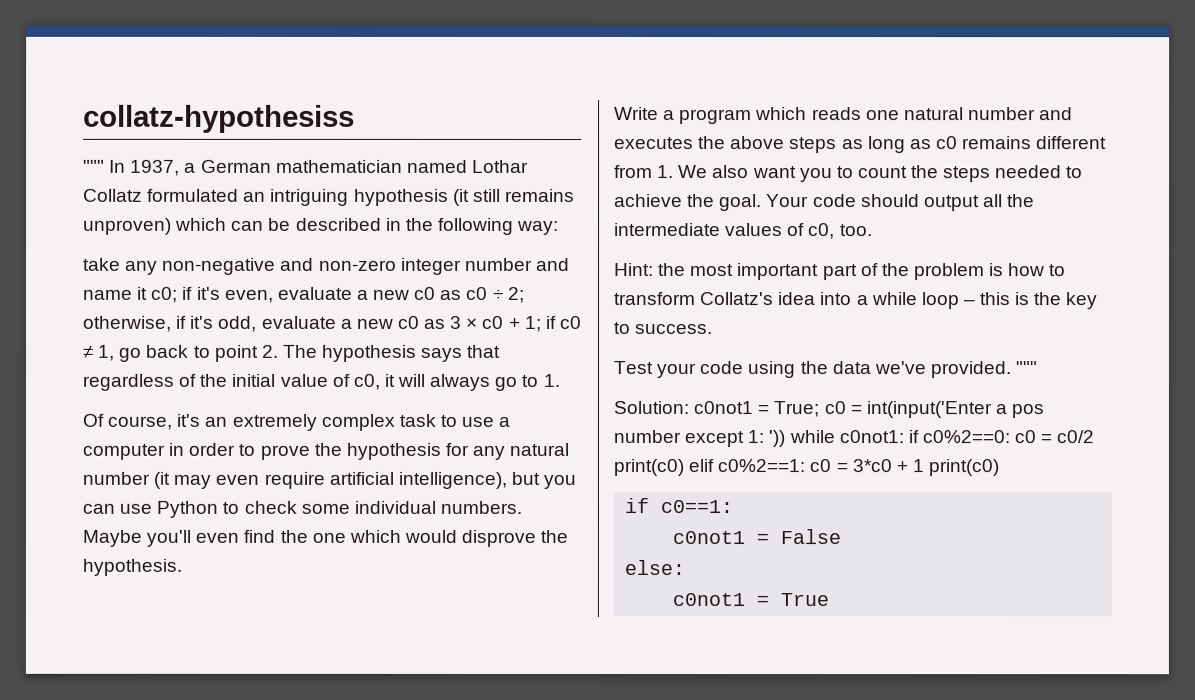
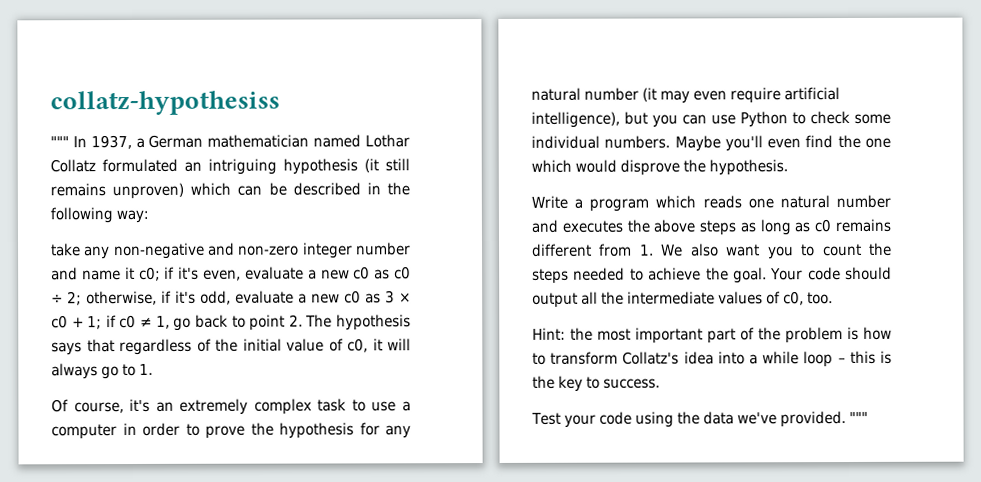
- Solution: c0not1 = True; c0 = int(input('Enter a pos number except 1: ')) while c0not1: if c0%2==0: c0 = c0/2 print(c0) elif c0%2==1: c0 = 3*c0 + 1 print(c0)
- if c0==1:
- c0not1 = False
- else:
- c0not1 = True

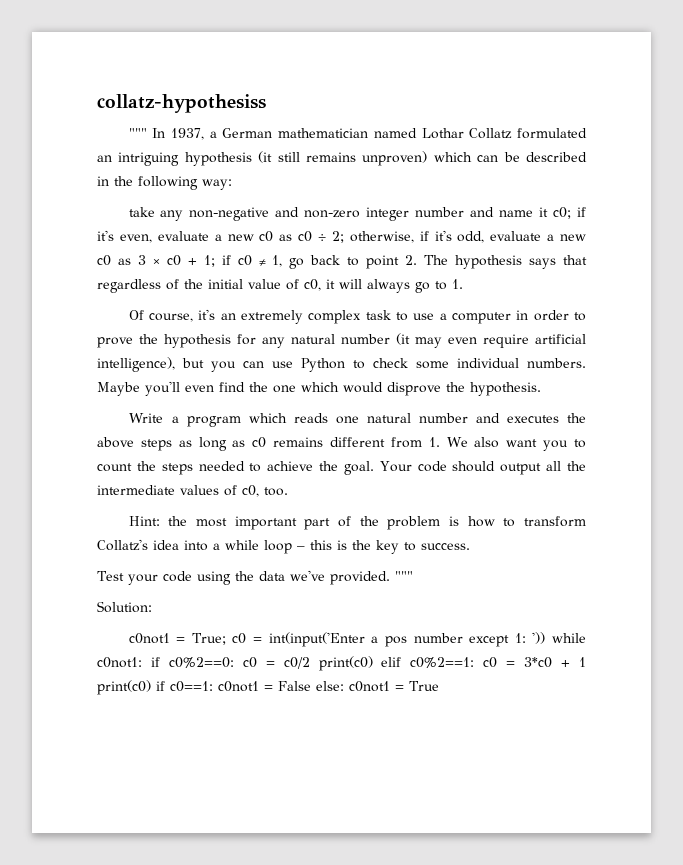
+ Solution:
+ c0not1 = True; c0 = int(input('Enter a pos number except 1: ')) while c0not1: if c0%2==0: c0 = c0/2 print(c0) elif c0%2==1: c0 = 3*c0 + 1 print(c0) if c0==1: c0not1 = False else: c0not1 = True

